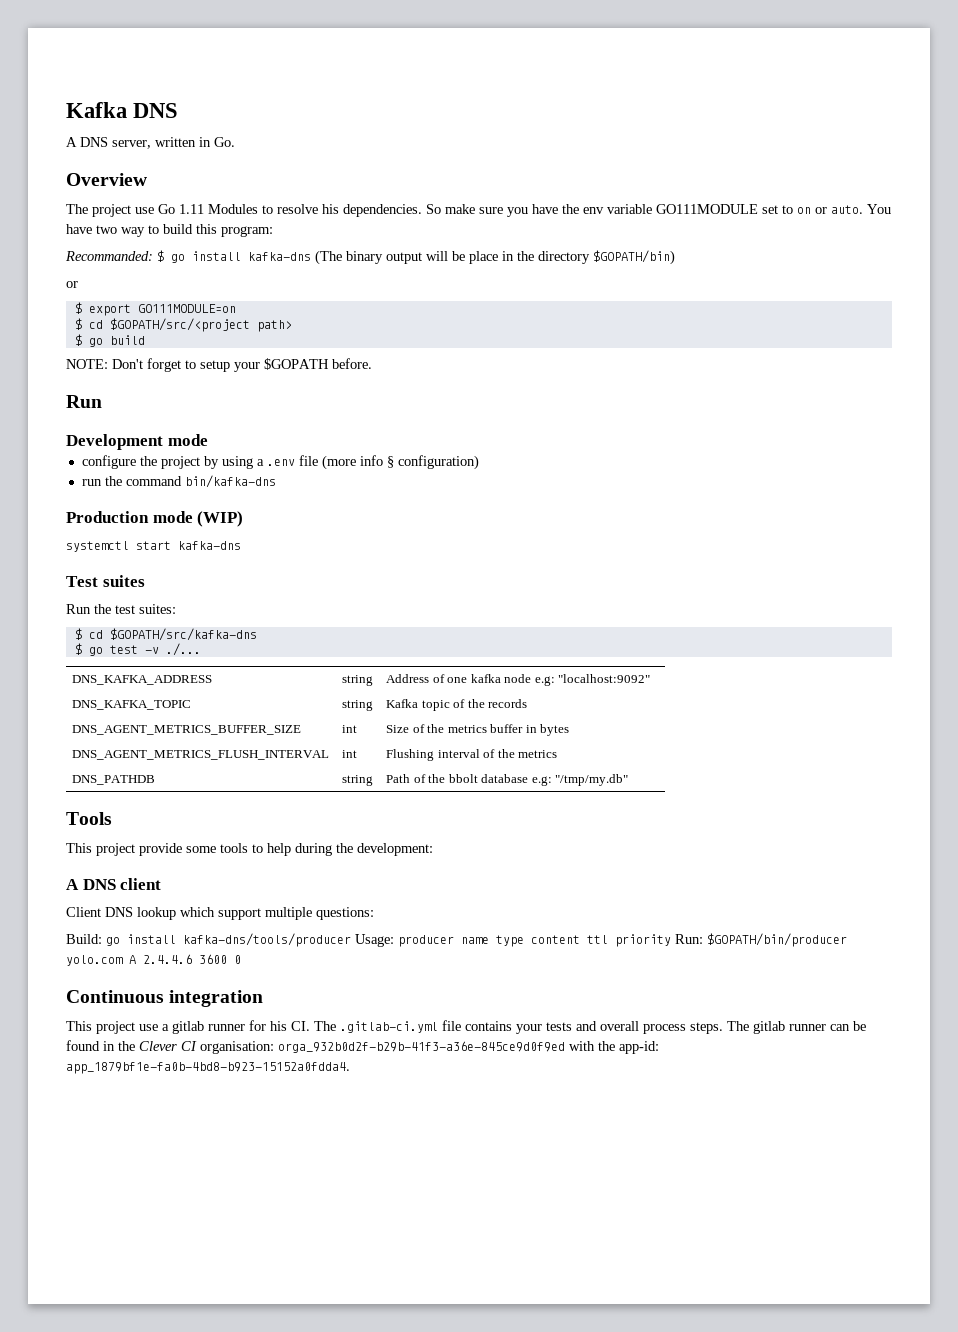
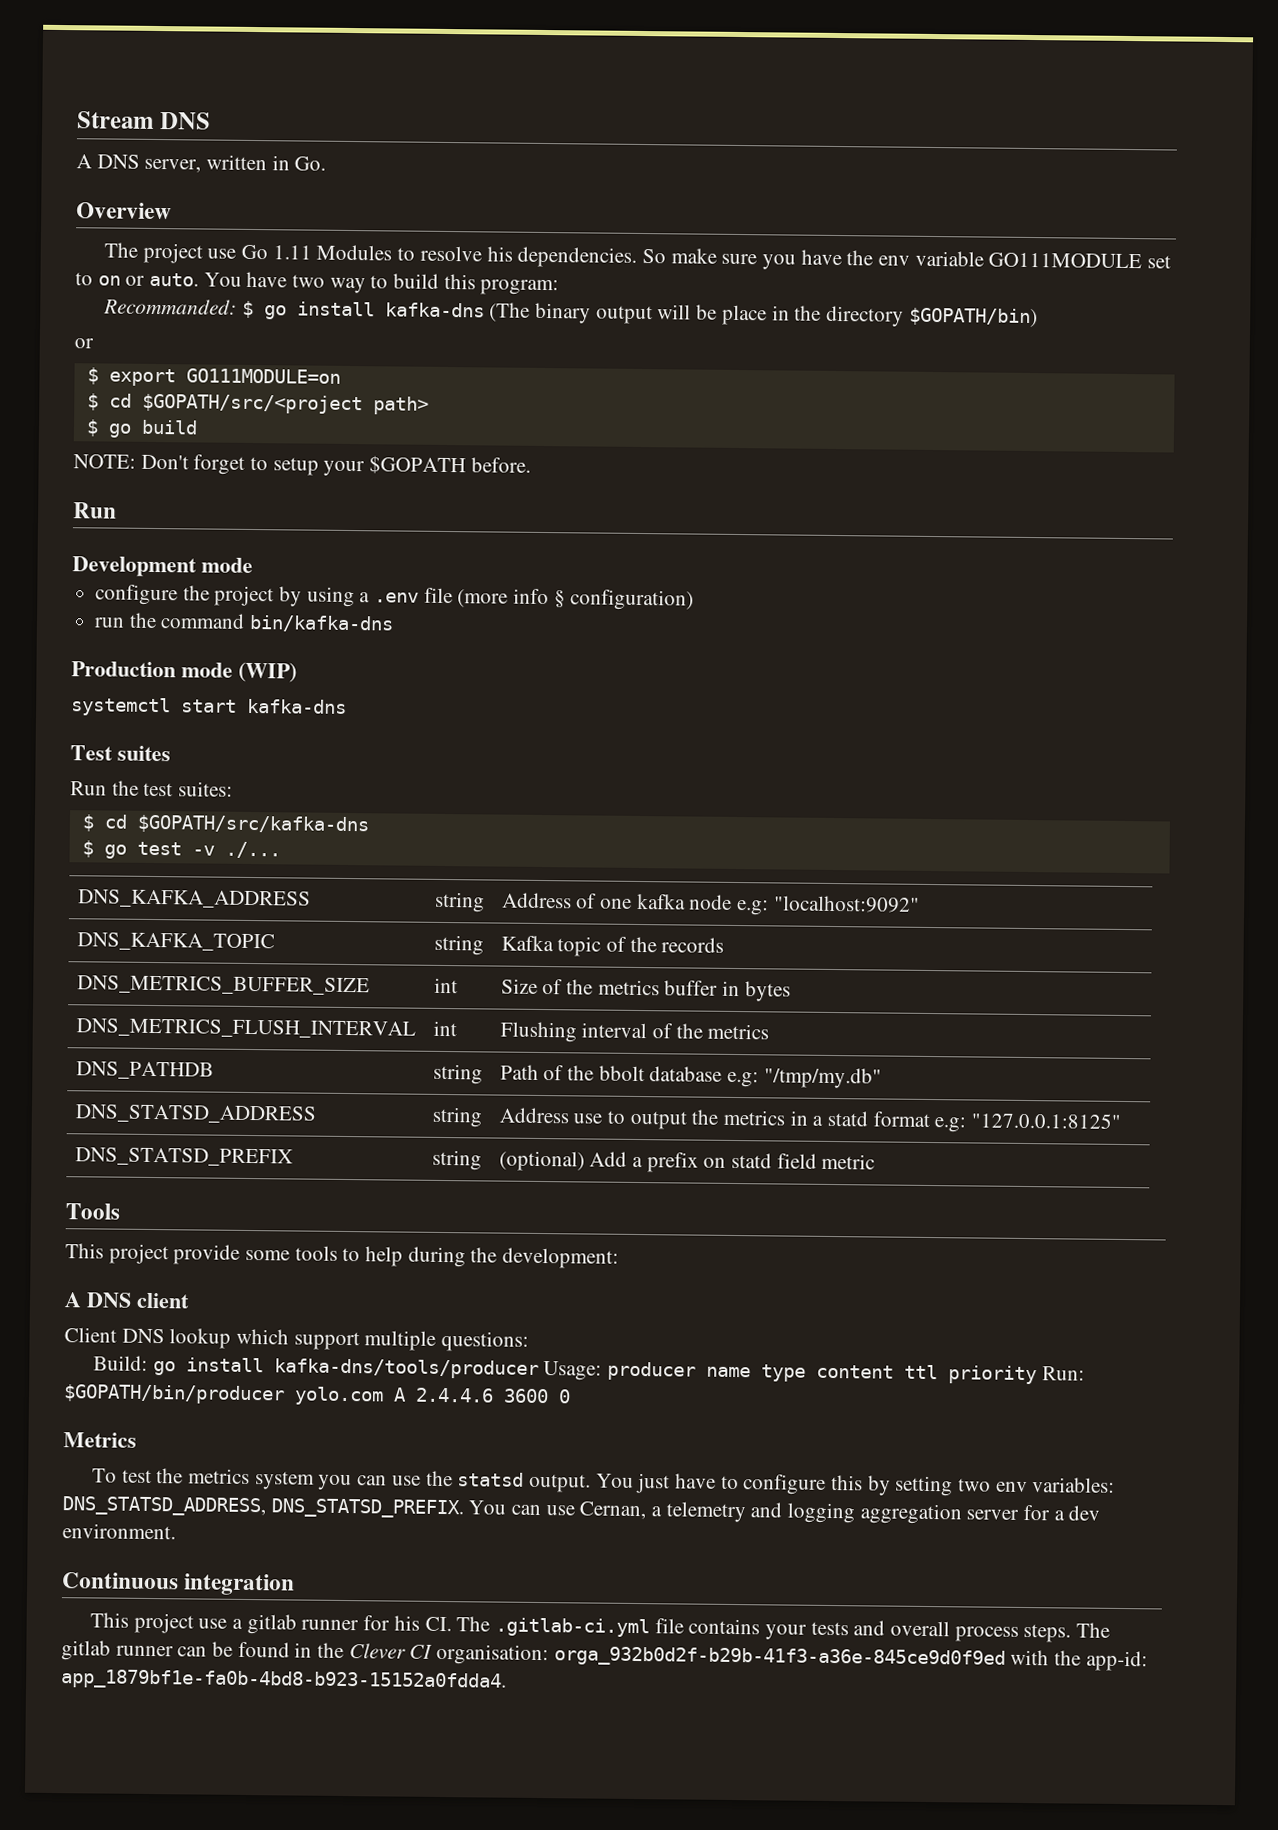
- Kafka DNS
+ Stream DNS
- DNS_AGENT_METRICS_BUFFER_SIZE | int | Size of the metrics buffer in bytes
+ DNS_METRICS_BUFFER_SIZE | int | Size of the metrics buffer in bytes
- DNS_AGENT_METRICS_FLUSH_INTERVAL | int | Flushing interval of the metrics
+ DNS_METRICS_FLUSH_INTERVAL | int | Flushing interval of the metrics
+ DNS_STATSD_ADDRESS | string | Address use to output the metrics in a statd format e.g: "127.0.0.1:8125"
+ DNS_STATSD_PREFIX | string | (optional) Add a prefix on statd field metric
+ Metrics
+ To test the metrics system you can use the statsd output. You just have to configure this by setting two env variables: DNS_STATSD_ADDRESS, DNS_STATSD_PREFIX. You can use Cernan, a telemetry and logging aggregation server for a dev environment.

